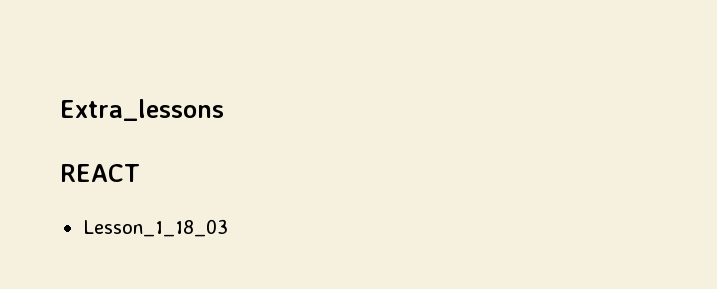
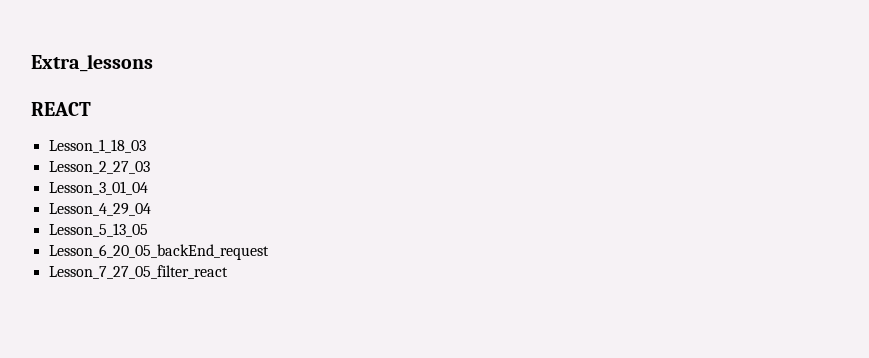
+ Lesson_2_27_03
+ Lesson_3_01_04
+ Lesson_4_29_04
+ Lesson_5_13_05
+ Lesson_6_20_05_backEnd_request
+ Lesson_7_27_05_filter_react

